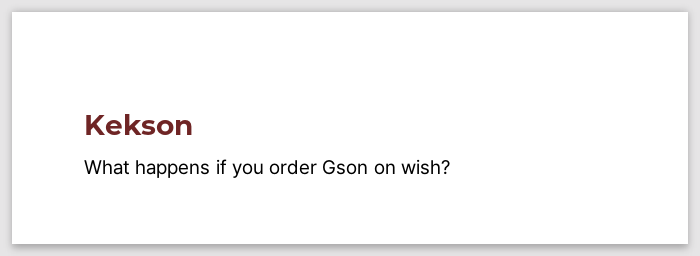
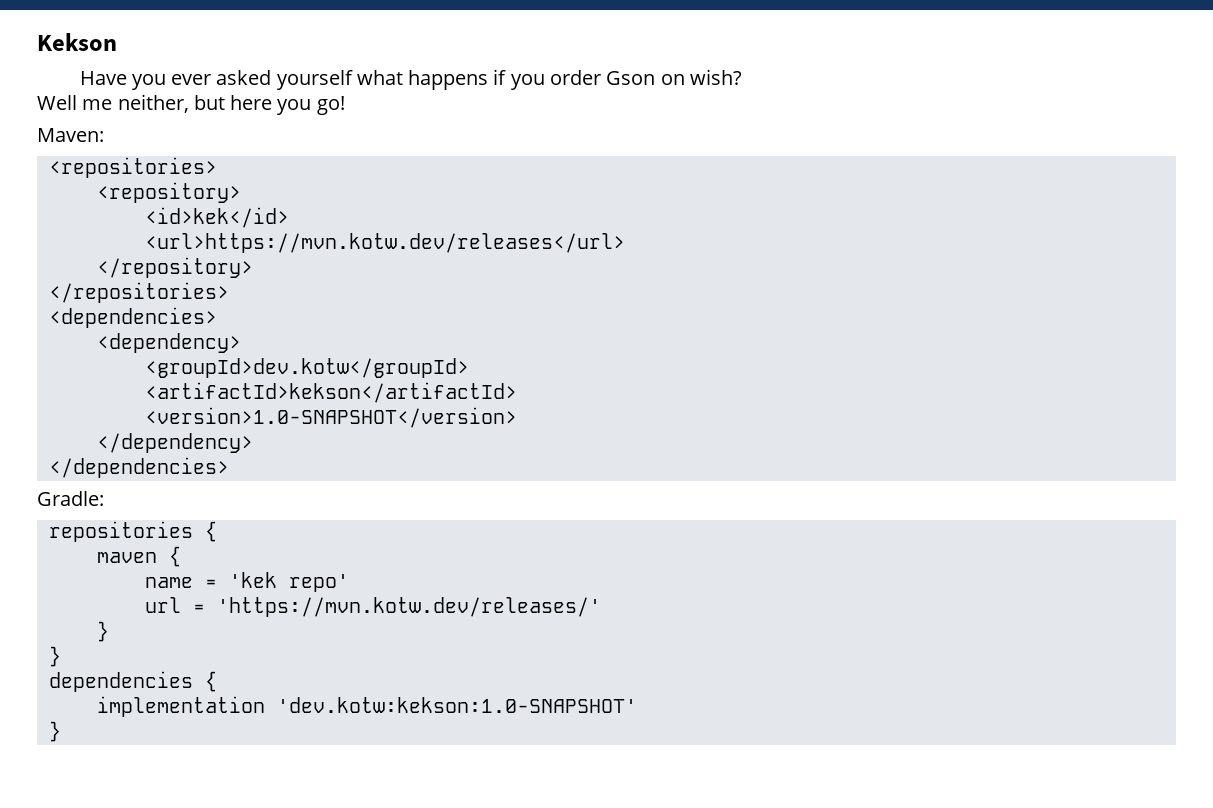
- What happens if you order Gson on wish?
+ Have you ever asked yourself what happens if you order Gson on wish?
+ Well me neither, but here you go!
+ Maven:
+ <repositories>
+ <repository>
+ <id>kek</id>
+ <url>https://mvn.kotw.dev/releases</url>
+ </repository>
+ </repositories>
+ <dependencies>
+ <dependency>
+ <groupId>dev.kotw</groupId>
+ <artifactId>kekson</artifactId>
+ <version>1.0-SNAPSHOT</version>
+ </dependency>
+ </dependencies>
+ Gradle:
+ repositories {
+ maven {
+ name = 'kek repo'
+ url = 'https://mvn.kotw.dev/releases/'
+ }
+ }
+ dependencies {
+ implementation 'dev.kotw:kekson:1.0-SNAPSHOT'
+ }

